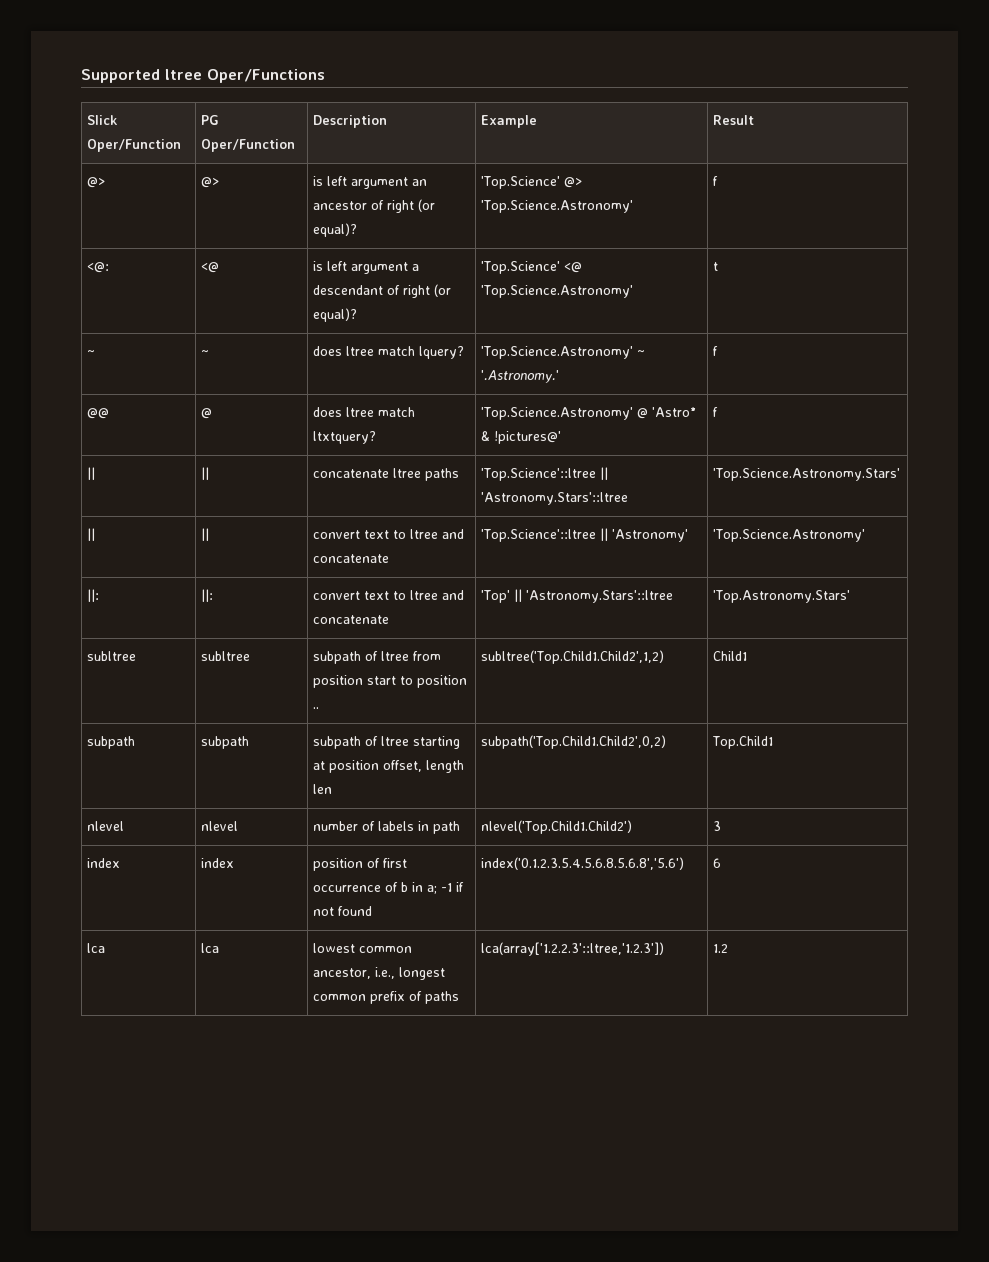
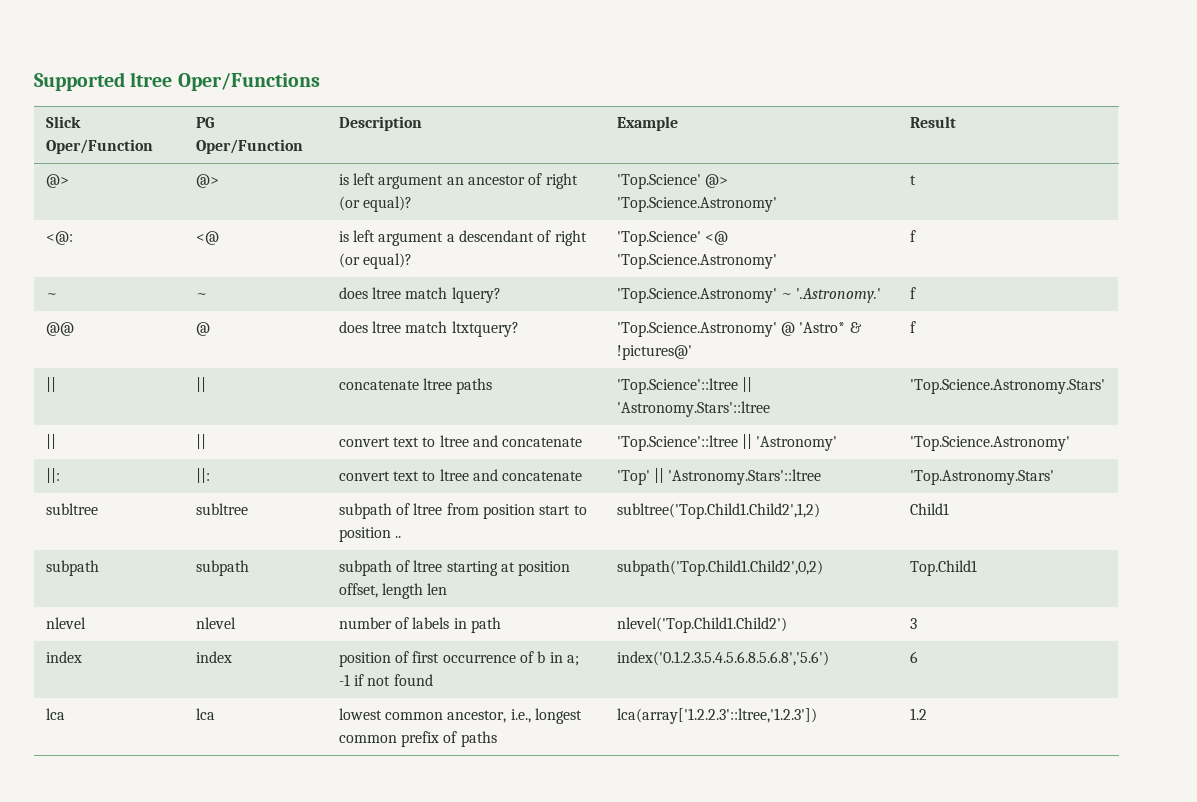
- @> | @> | is left argument an ancestor of right (or equal)? | 'Top.Science' @> 'Top.Science.Astronomy' | f
+ @> | @> | is left argument an ancestor of right (or equal)? | 'Top.Science' @> 'Top.Science.Astronomy' | t
- <@: | <@ | is left argument a descendant of right (or equal)? | 'Top.Science' <@ 'Top.Science.Astronomy' | t
+ <@: | <@ | is left argument a descendant of right (or equal)? | 'Top.Science' <@ 'Top.Science.Astronomy' | f

